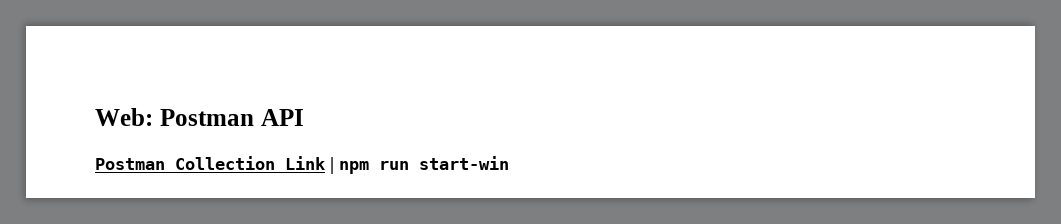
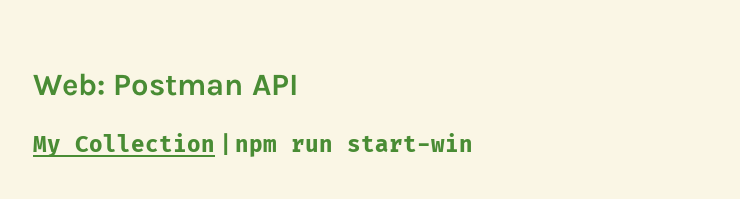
- Postman Collection Link | npm run start-win
+ My Collection | npm run start-win

